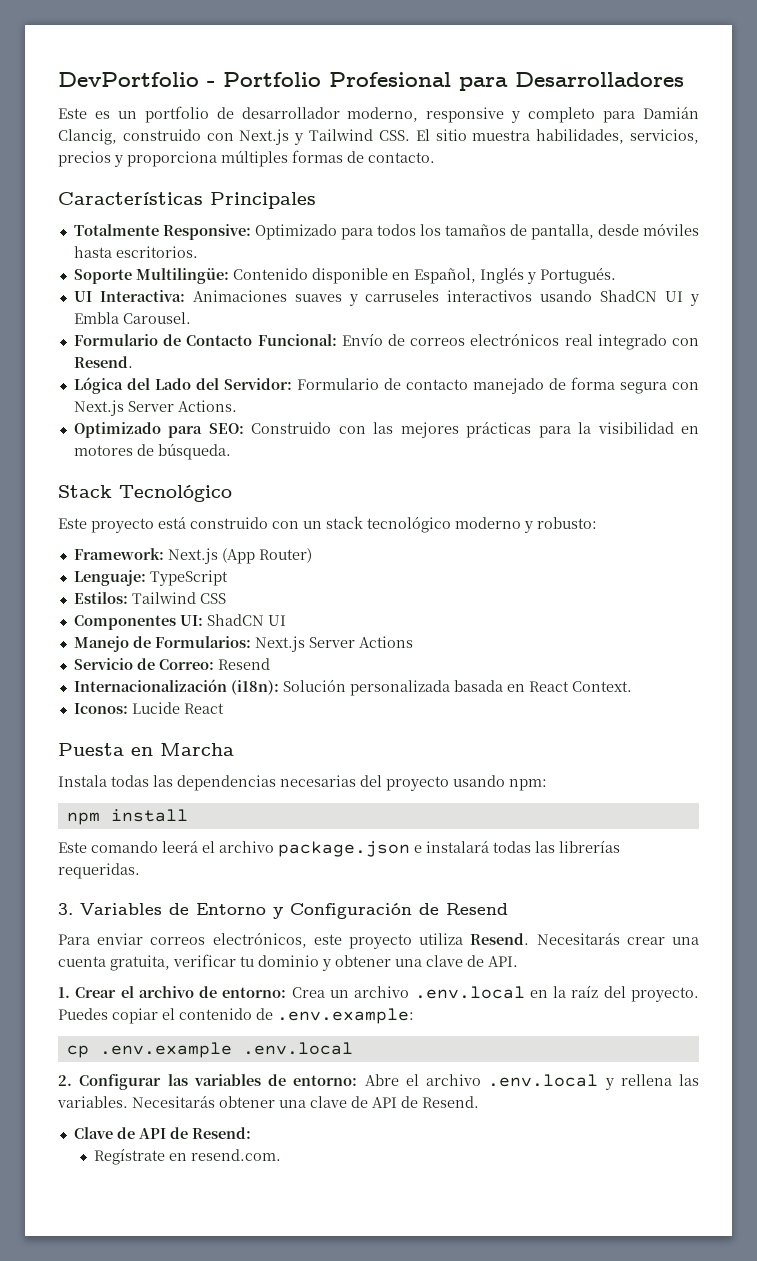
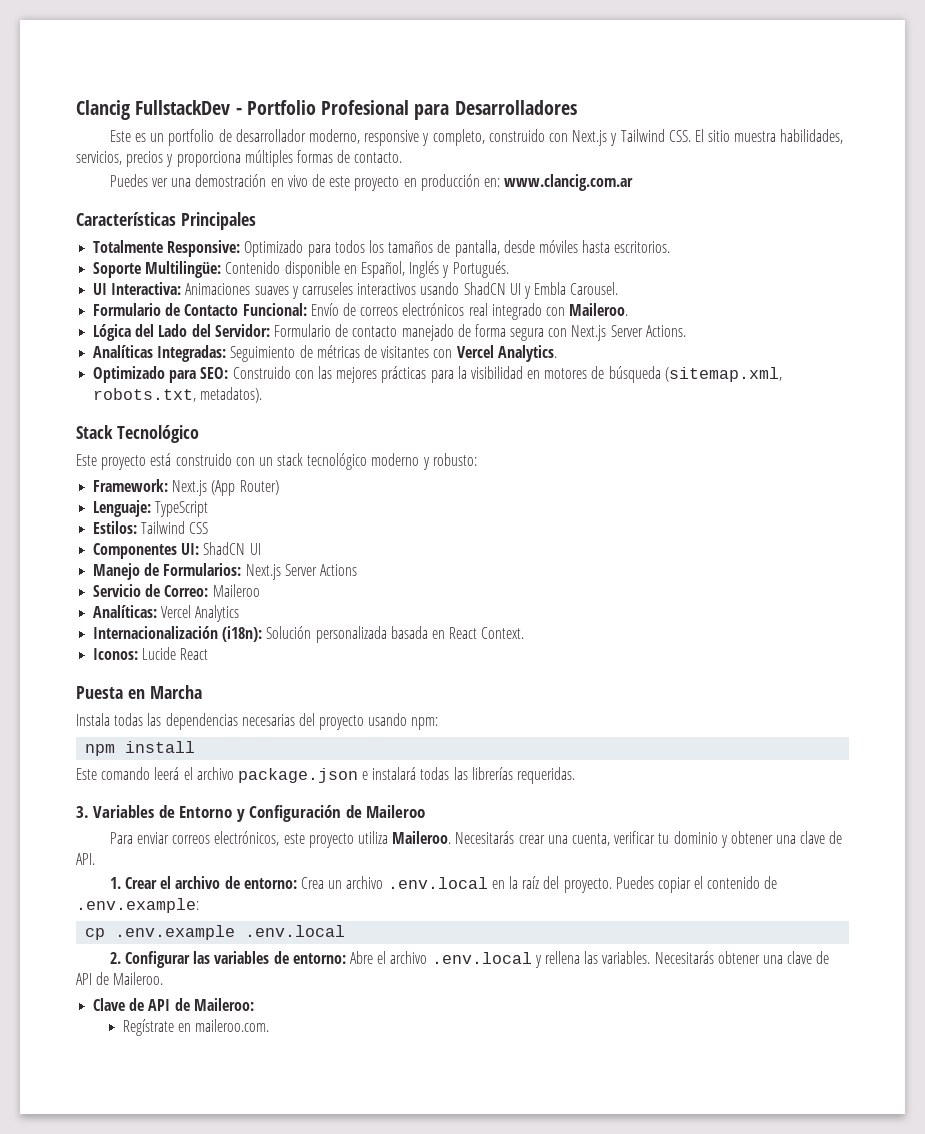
- DevPortfolio - Portfolio Profesional para Desarrolladores
+ Clancig FullstackDev - Portfolio Profesional para Desarrolladores
- Este es un portfolio de desarrollador moderno, responsive y completo para Damián Clancig, construido con Next.js y Tailwind CSS. El sitio muestra habilidades, servicios, precios y proporciona múltiples formas de contacto.
+ Este es un portfolio de desarrollador moderno, responsive y completo, construido con Next.js y Tailwind CSS. El sitio muestra habilidades, servicios, precios y proporciona múltiples formas de contacto.
+ Puedes ver una demostración en vivo de este proyecto en producción en: www.clancig.com.ar
- Formulario de Contacto Funcional: Envío de correos electrónicos real integrado con Resend.
+ Formulario de Contacto Funcional: Envío de correos electrónicos real integrado con Maileroo.
+ Analíticas Integradas: Seguimiento de métricas de visitantes con Vercel Analytics.
- Optimizado para SEO: Construido con las mejores prácticas para la visibilidad en motores de búsqueda.
+ Optimizado para SEO: Construido con las mejores prácticas para la visibilidad en motores de búsqueda (sitemap.xml, robots.txt, metadatos).
- Servicio de Correo: Resend
+ Servicio de Correo: Maileroo
+ Analíticas: Vercel Analytics
- 3. Variables de Entorno y Configuración de Resend
+ 3. Variables de Entorno y Configuración de Maileroo
- Para enviar correos electrónicos, este proyecto utiliza Resend.
+ Para enviar correos electrónicos, este proyecto utiliza Maileroo.
- Necesitarás crear una cuenta gratuita, verificar tu dominio y obtener una clave de API.
+ Necesitarás crear una cuenta, verificar tu dominio y obtener una clave de API.
- Necesitarás obtener una clave de API de Resend.
+ Necesitarás obtener una clave de API de Maileroo.
- Clave de API de Resend:
+ Clave de API de Maileroo:
- Regístrate en resend.com.
+ Regístrate en maileroo.com.

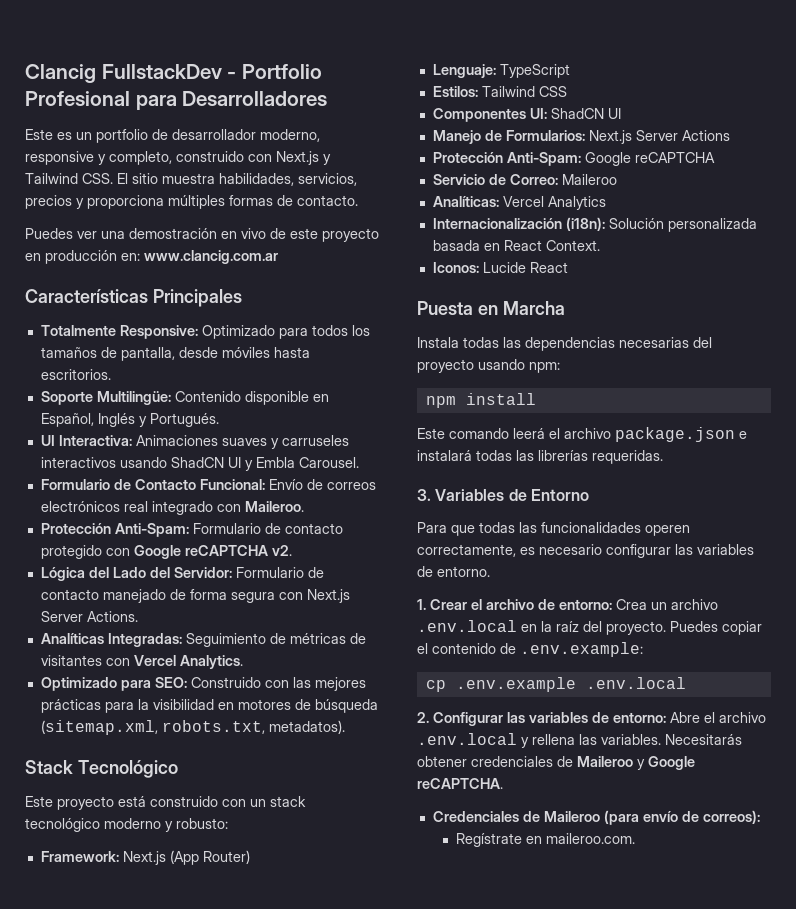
+ Protección Anti-Spam: Formulario de contacto protegido con Google reCAPTCHA v2.
+ Protección Anti-Spam: Google reCAPTCHA
- 3. Variables de Entorno y Configuración de Maileroo
- Para enviar correos electrónicos, este proyecto utiliza Maileroo. Necesitarás crear una cuenta, verificar tu dominio y obtener una clave de API.
+ 3. Variables de Entorno
+ Para que todas las funcionalidades operen correctamente, es necesario configurar las variables de entorno.
- Necesitarás obtener una clave de API de Maileroo.
- Clave de API de Maileroo:
+ Necesitarás obtener credenciales de Maileroo y Google reCAPTCHA.
+ Credenciales de Maileroo (para envío de correos):

